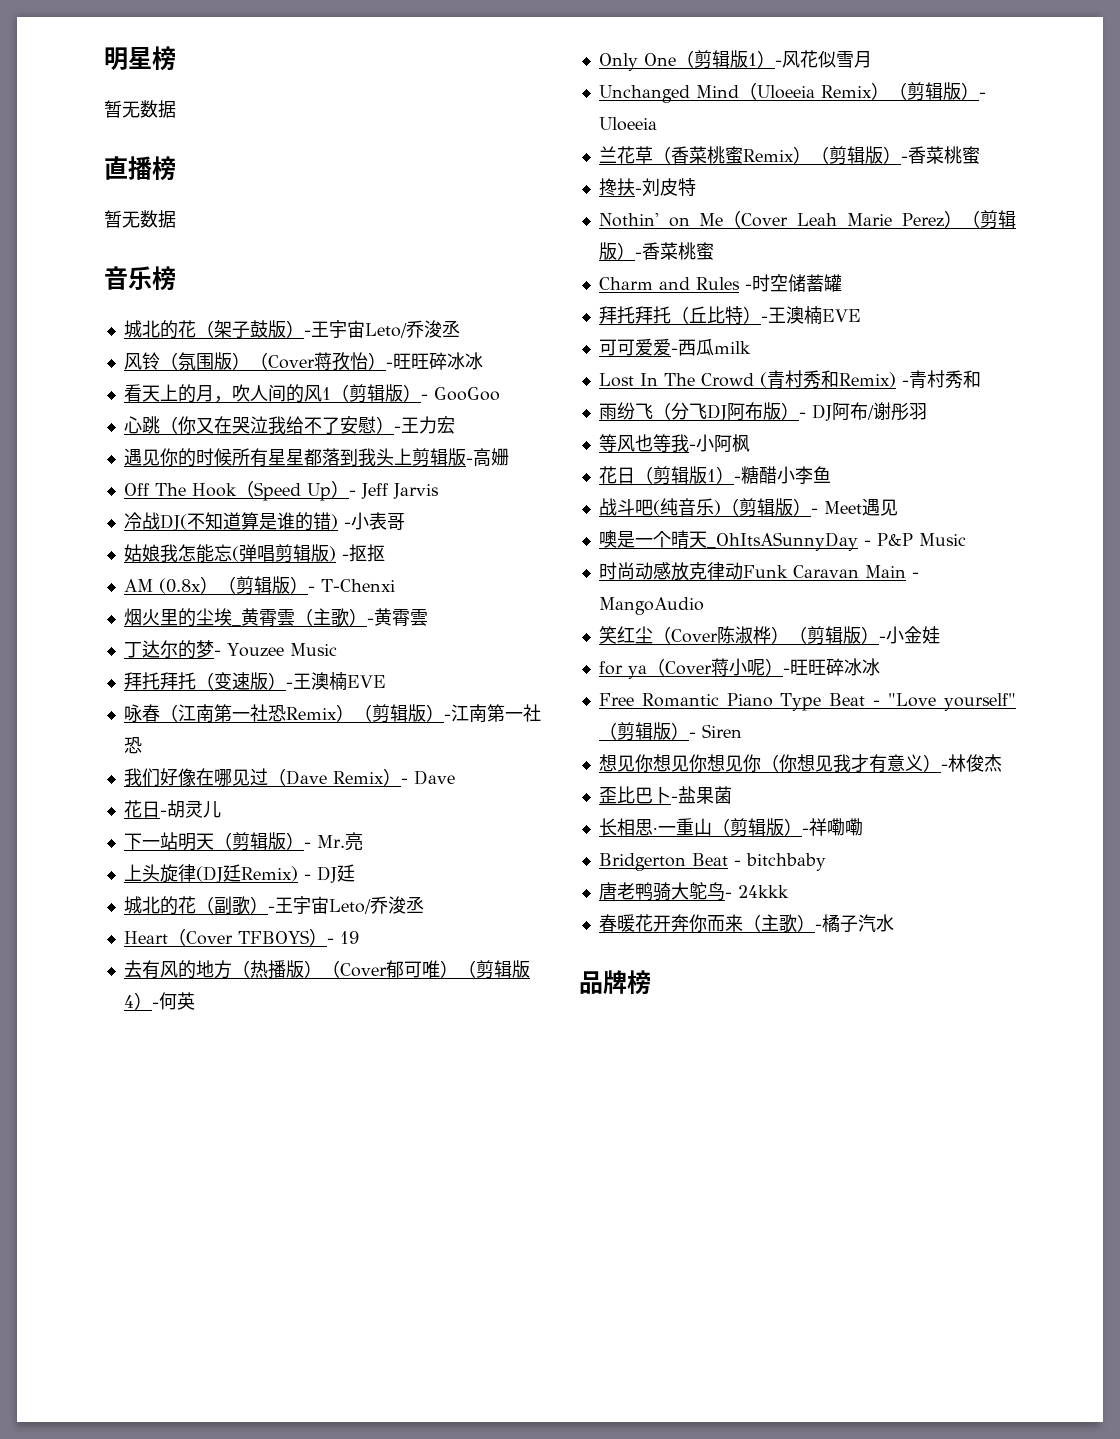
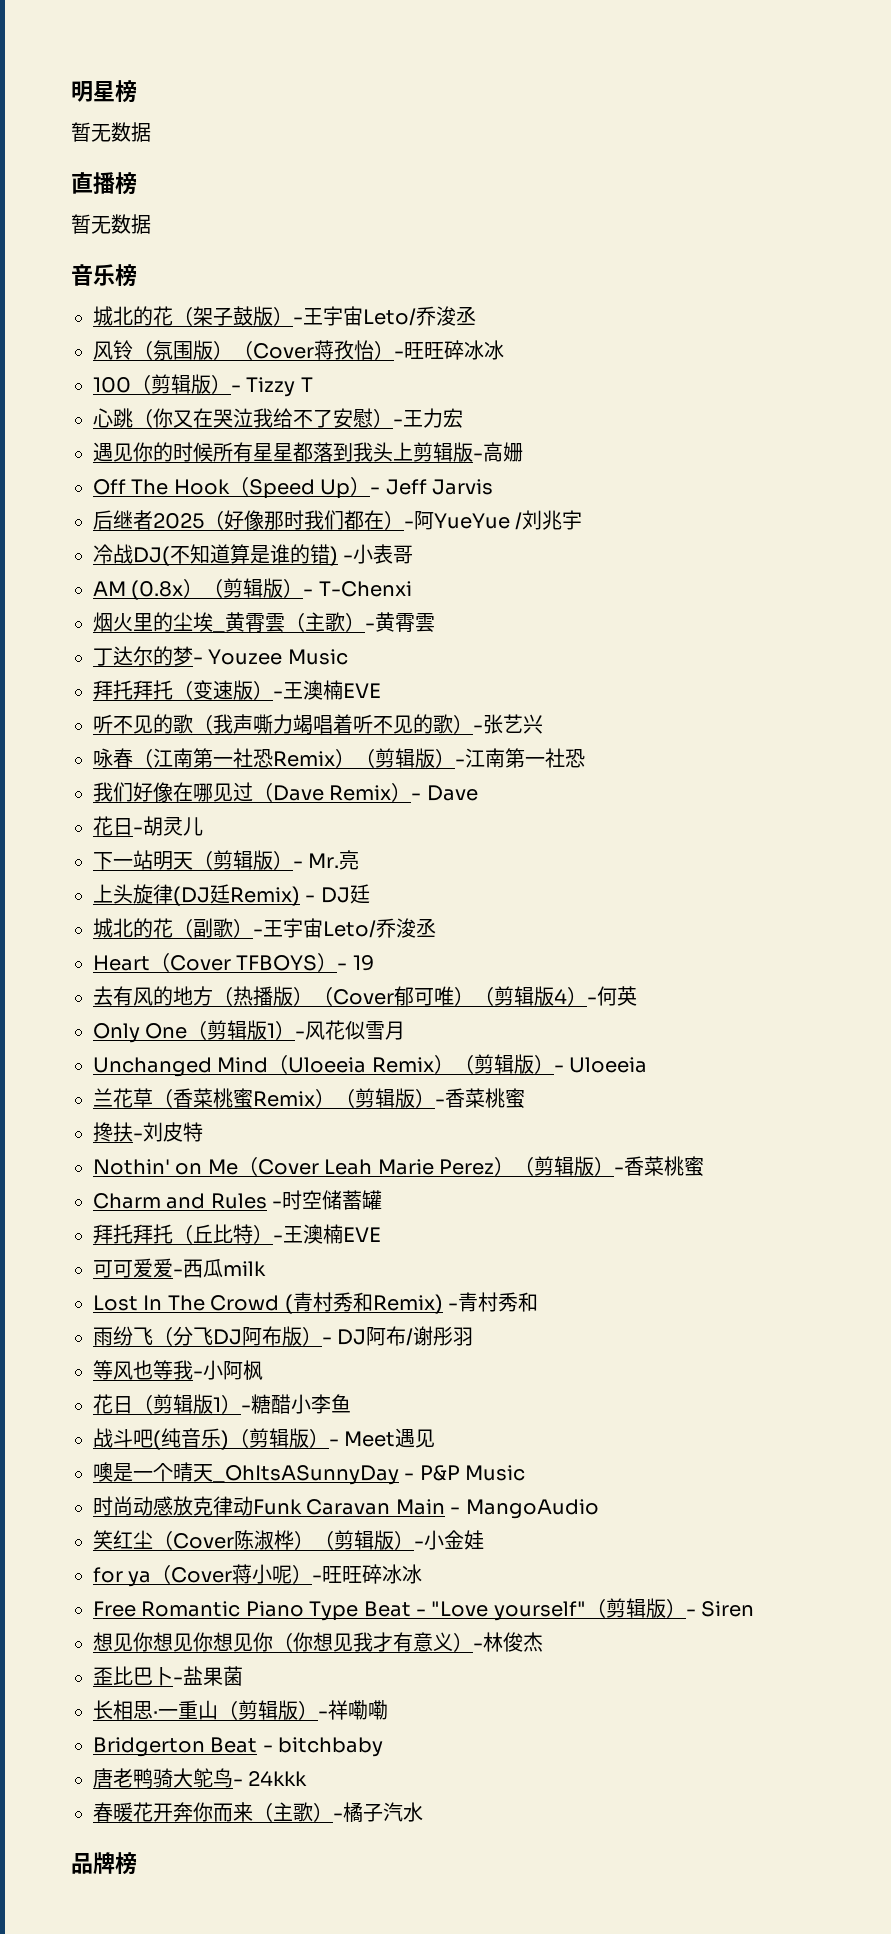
- 看天上的月，吹人间的风1（剪辑版）- GooGoo
+ 100（剪辑版）- Tizzy T
+ 后继者2025（好像那时我们都在）-阿YueYue /刘兆宇
- 姑娘我怎能忘(弹唱剪辑版) -抠抠
+ 听不见的歌（我声嘶力竭唱着听不见的歌）-张艺兴

